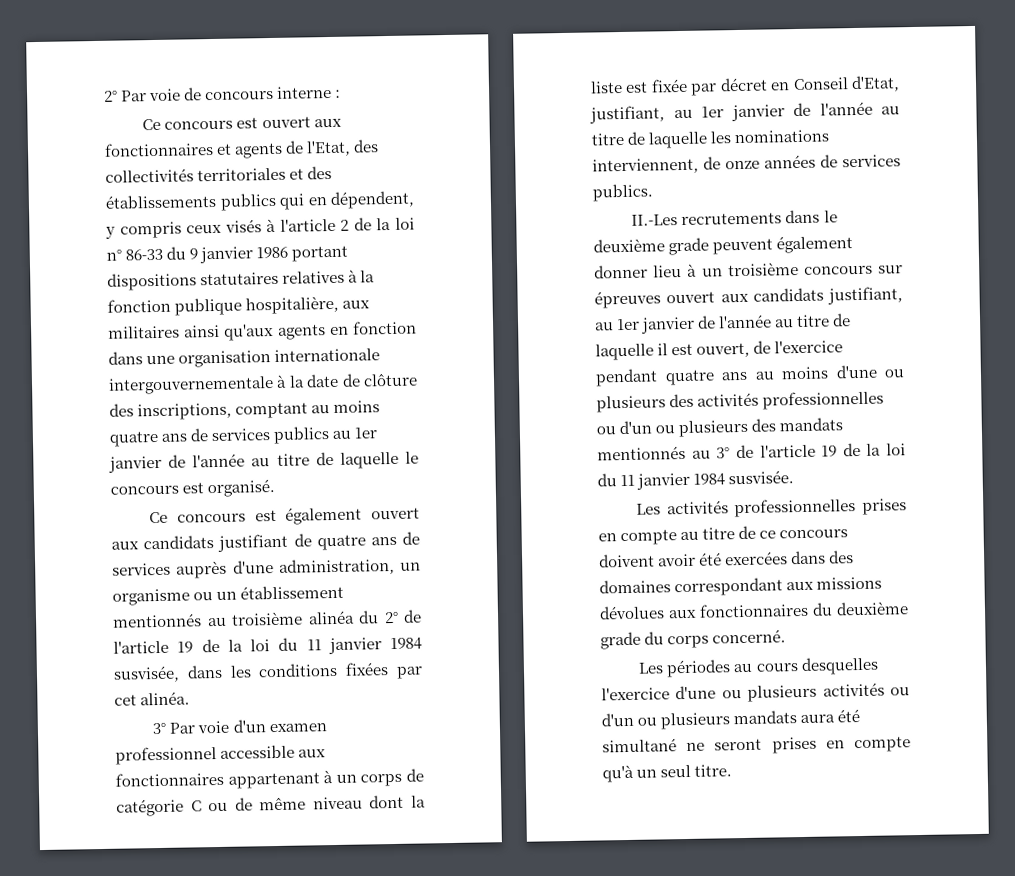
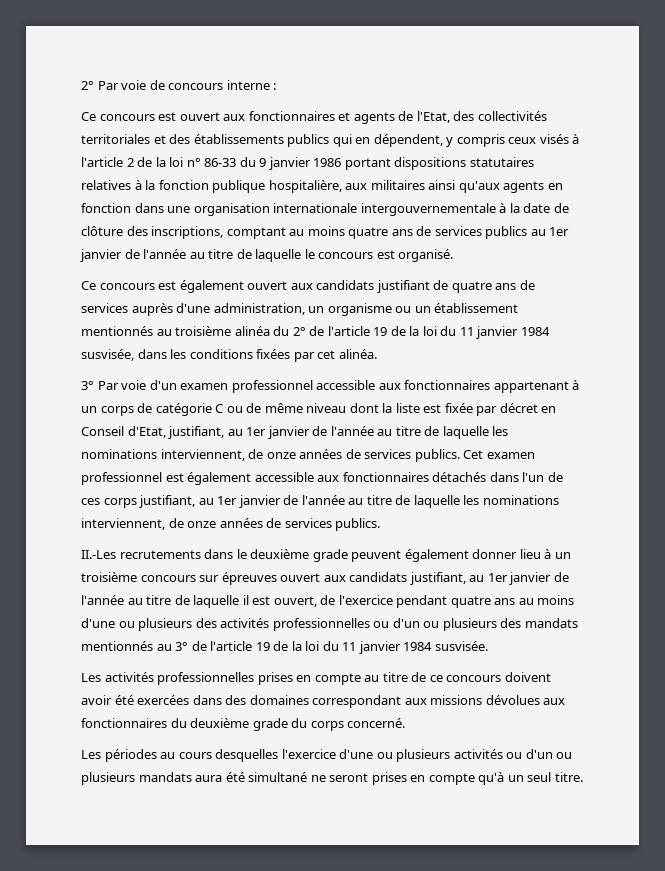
+ Cet examen professionnel est également accessible aux fonctionnaires détachés dans l'un de ces corps justifiant, au 1er janvier de l'année au titre de laquelle les nominations interviennent, de onze années de services publics.

